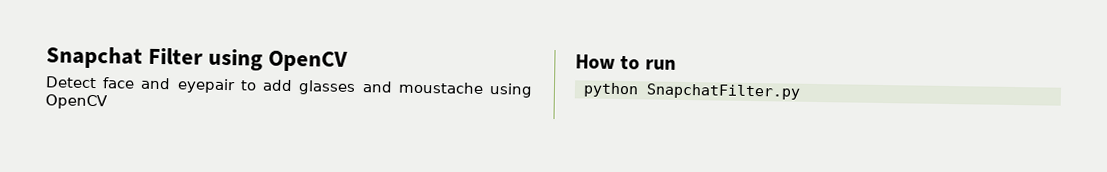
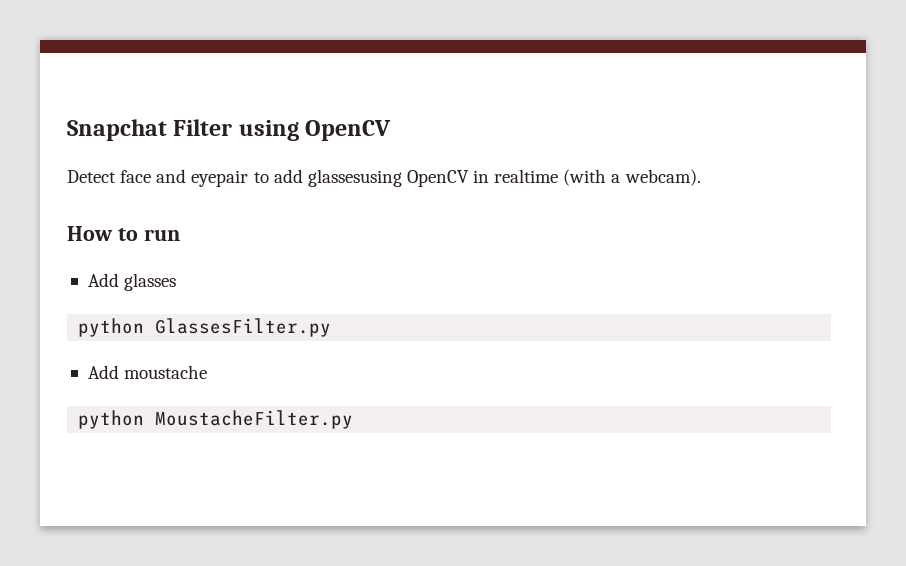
- Detect face and eyepair to add glasses and moustache using OpenCV
+ Detect face and eyepair to add glassesusing OpenCV in realtime (with a webcam).
- python SnapchatFilter.py
+ Add glasses
+ python GlassesFilter.py
+ Add moustache
+ python MoustacheFilter.py

